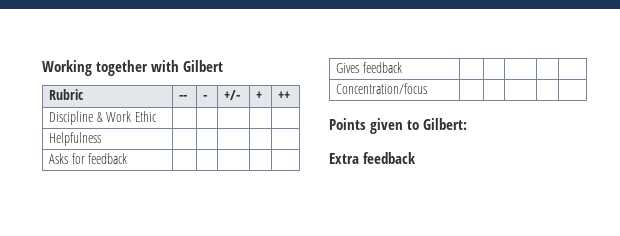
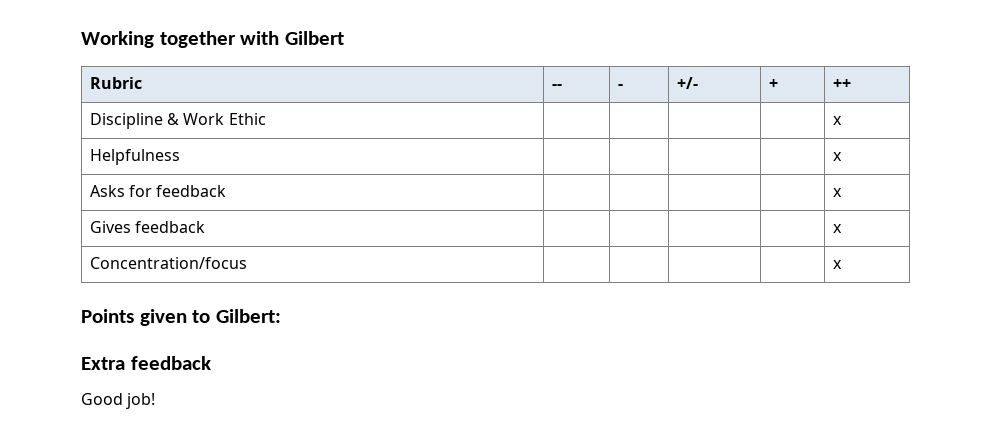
- Discipline & Work Ethic | | | | |
+ Discipline & Work Ethic | | | | | x
- Helpfulness | | | | |
+ Helpfulness | | | | | x
- Asks for feedback | | | | |
+ Asks for feedback | | | | | x
- Gives feedback | | | | |
+ Gives feedback | | | | | x
- Concentration/focus | | | | |
+ Concentration/focus | | | | | x
+ Good job!

